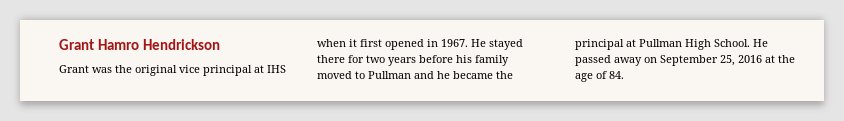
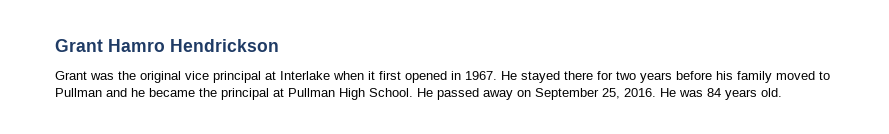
- Grant was the original vice principal at IHS when it first opened in 1967.
+ Grant was the original vice principal at Interlake when it first opened in 1967.
- He passed away on September 25, 2016 at the age of 84.
+ He passed away on September 25, 2016. He was 84 years old.

